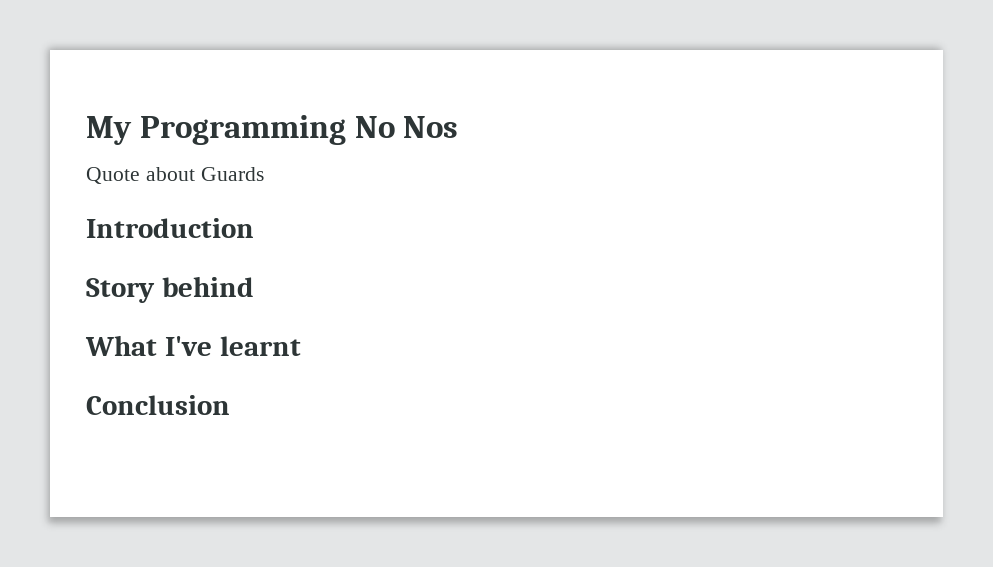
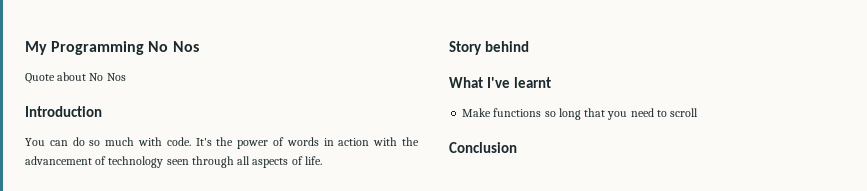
- Quote about Guards
+ Quote about No Nos
+ You can do so much with code. It's the power of words in action with the advancement of technology seen through all aspects of life.
+ Make functions so long that you need to scroll

